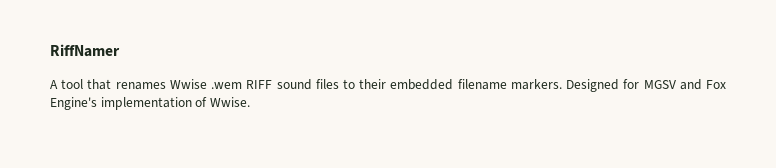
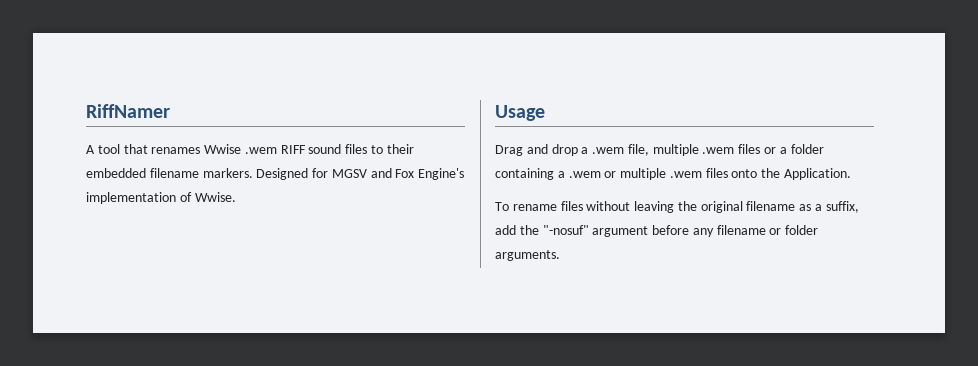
+ Usage
+ Drag and drop a .wem file, multiple .wem files or a folder containing a .wem or multiple .wem files onto the Application.
+ To rename files without leaving the original filename as a suffix, add the "-nosuf" argument before any filename or folder arguments.

